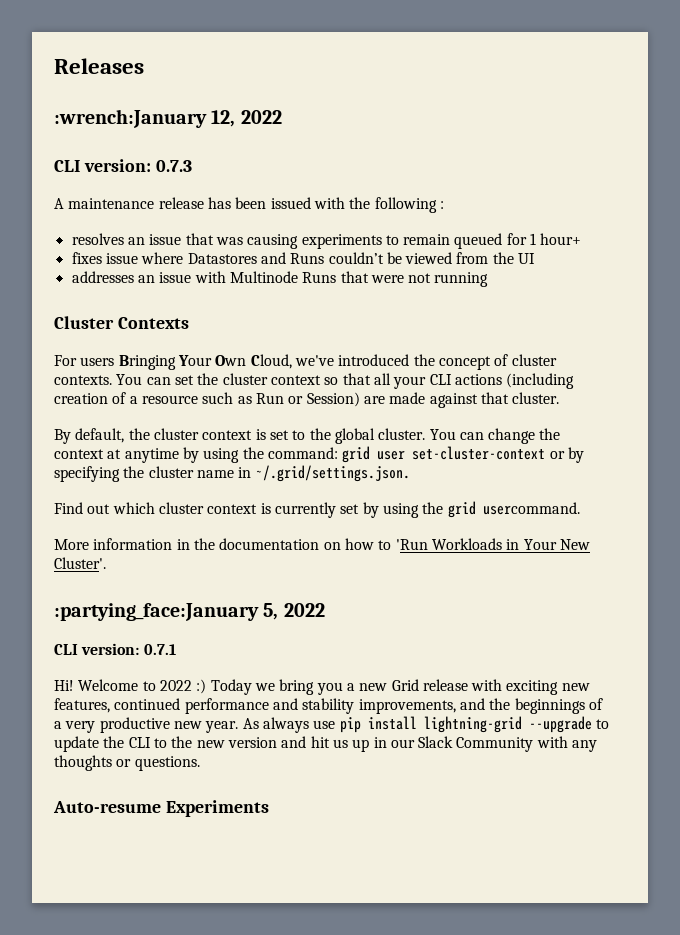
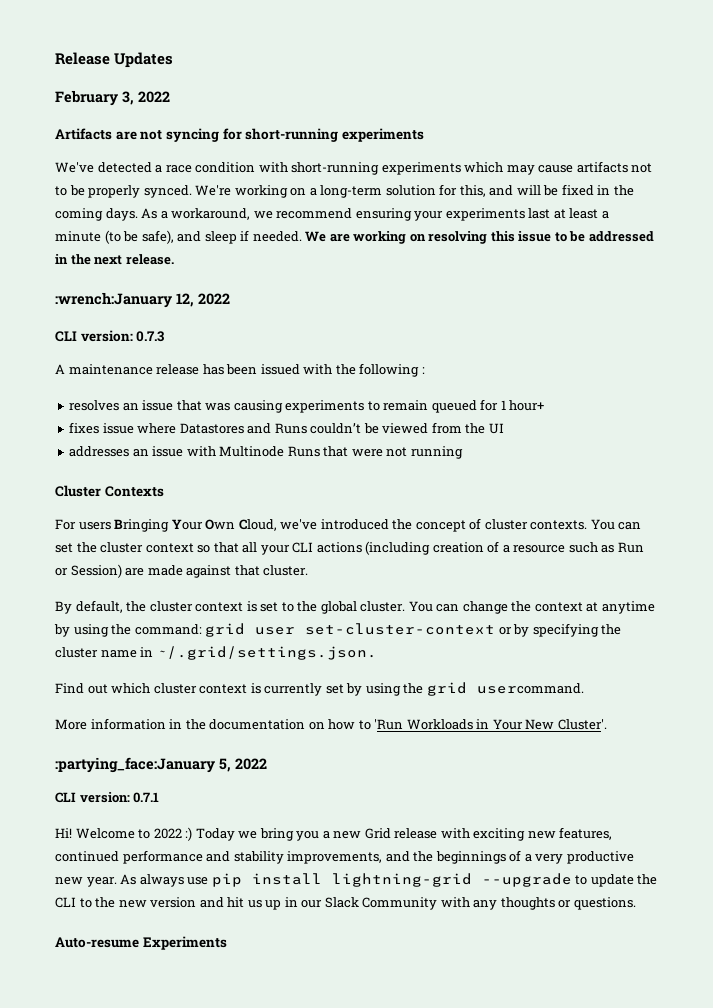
- Releases
+ Release Updates
+ February 3, 2022
+ Artifacts are not syncing for short-running experiments
+ We've detected a race condition with short-running experiments which may cause artifacts not to be properly synced. We're working on a long-term solution for this, and will be fixed in the coming days. As a workaround, we recommend ensuring your experiments last at least a minute (to be safe), and sleep if needed. We are working on resolving this issue to be addressed in the next release.

